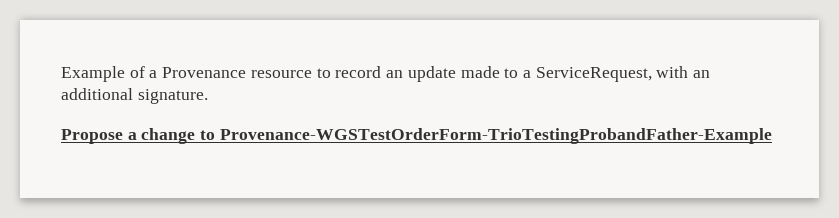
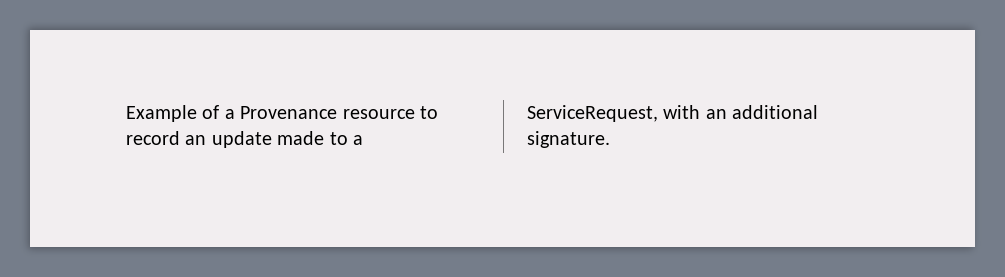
- Propose a change to Provenance-WGSTestOrderForm-TrioTestingProbandFather-Example

